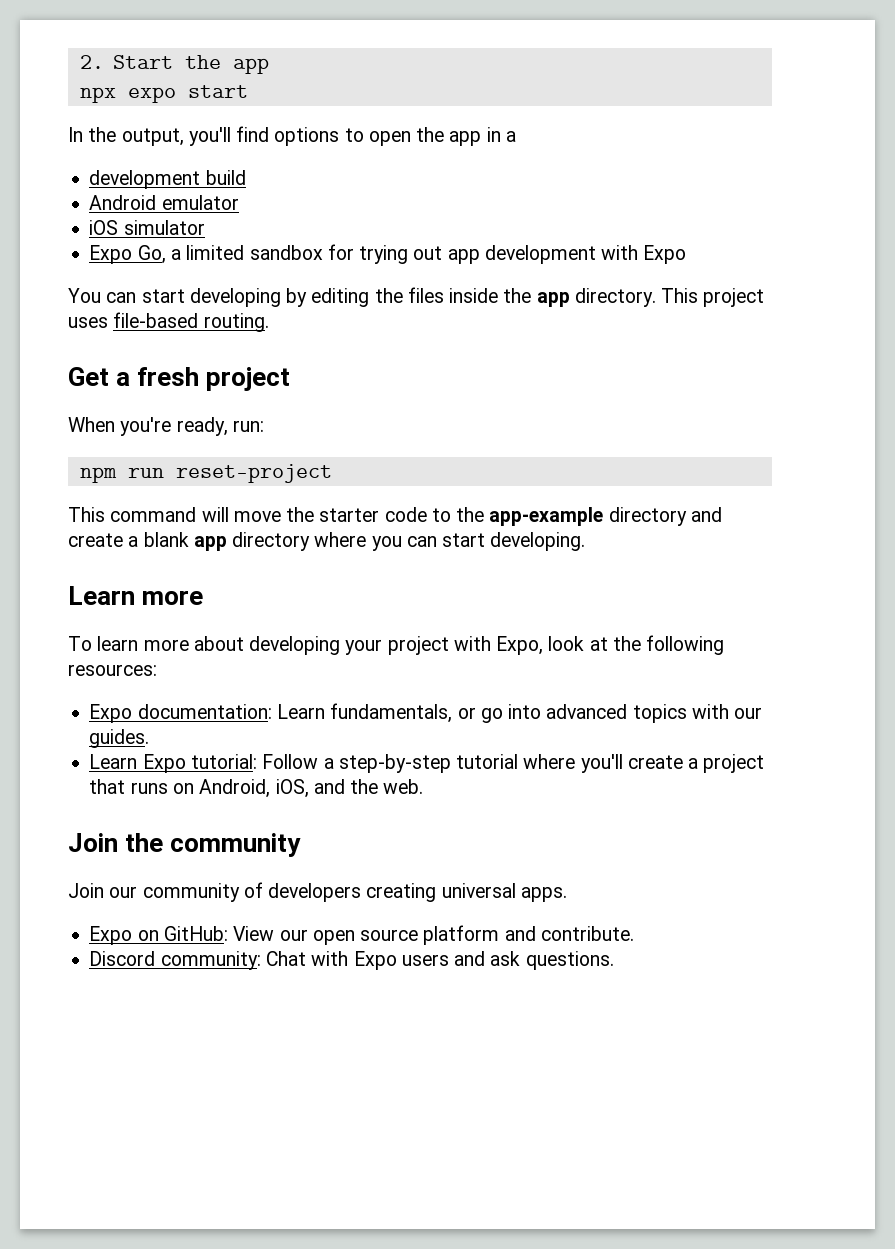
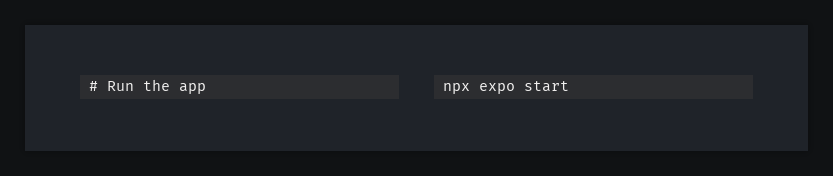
- 2. Start the app
+ # Run the app
- In the output, you'll find options to open the app in a
- development build
- Android emulator
- iOS simulator
- Expo Go, a limited sandbox for trying out app development with Expo
- You can start developing by editing the files inside the app directory. This project uses file-based routing.
- Get a fresh project
- When you're ready, run:
- npm run reset-project
- This command will move the starter code to the app-example directory and create a blank app directory where you can start developing.
- Learn more
- To learn more about developing your project with Expo, look at the following resources:
- Expo documentation: Learn fundamentals, or go into advanced topics with our guides.
- Learn Expo tutorial: Follow a step-by-step tutorial where you'll create a project that runs on Android, iOS, and the web.
- Join the community
- Join our community of developers creating universal apps.
- Expo on GitHub: View our open source platform and contribute.
- Discord community: Chat with Expo users and ask questions.

